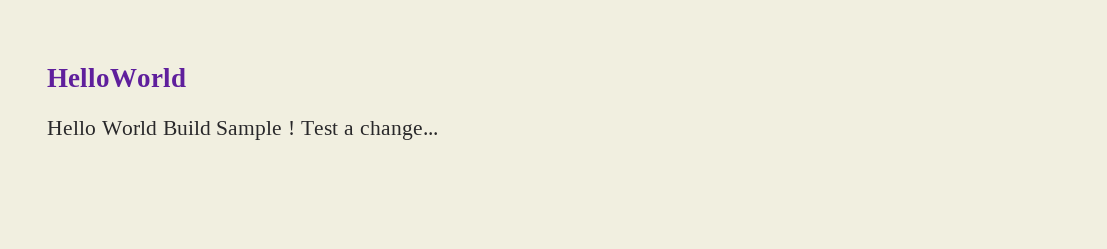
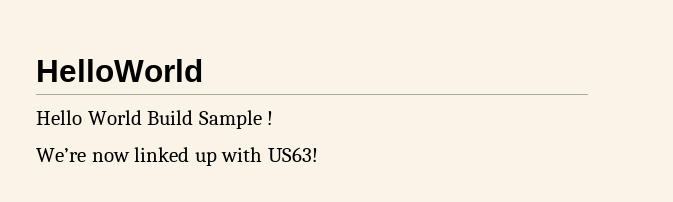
- Hello World Build Sample ! Test a change...
+ Hello World Build Sample !
+ We’re now linked up with US63!

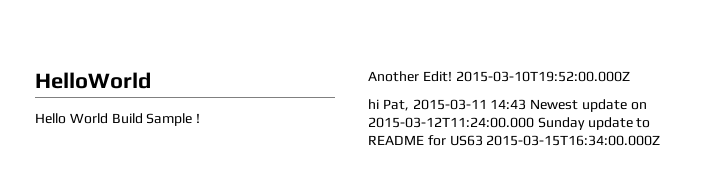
- We’re now linked up with US63!
+ Another Edit! 2015-03-10T19:52:00.000Z
+ hi Pat, 2015-03-11 14:43 Newest update on 2015-03-12T11:24:00.000 Sunday update to README for US63 2015-03-15T16:34:00.000Z

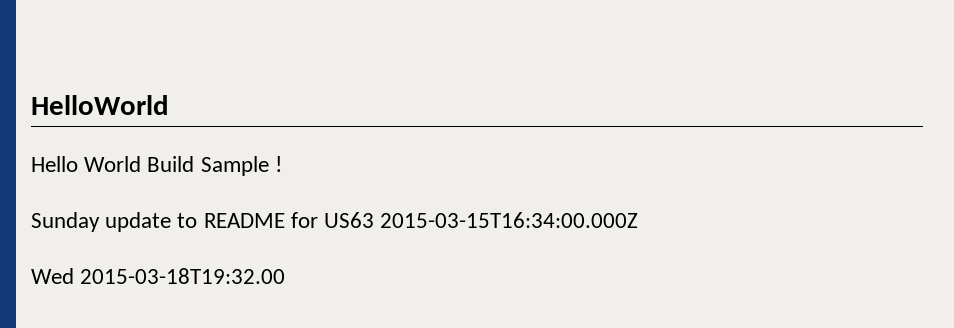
- Another Edit! 2015-03-10T19:52:00.000Z
- hi Pat, 2015-03-11 14:43 Newest update on 2015-03-12T11:24:00.000 Sunday update to README for US63 2015-03-15T16:34:00.000Z
+ Sunday update to README for US63 2015-03-15T16:34:00.000Z
+ Wed 2015-03-18T19:32.00

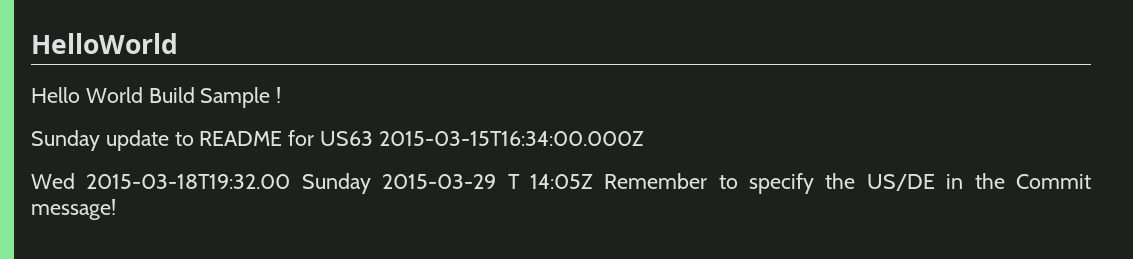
- Wed 2015-03-18T19:32.00
+ Wed 2015-03-18T19:32.00 Sunday 2015-03-29 T 14:05Z Remember to specify the US/DE in the Commit message!

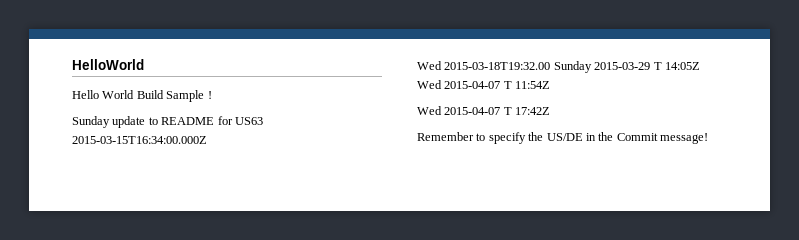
- Wed 2015-03-18T19:32.00 Sunday 2015-03-29 T 14:05Z Remember to specify the US/DE in the Commit message!
+ Wed 2015-03-18T19:32.00 Sunday 2015-03-29 T 14:05Z Wed 2015-04-07 T 11:54Z
+ Wed 2015-04-07 T 17:42Z
+ Remember to specify the US/DE in the Commit message!

